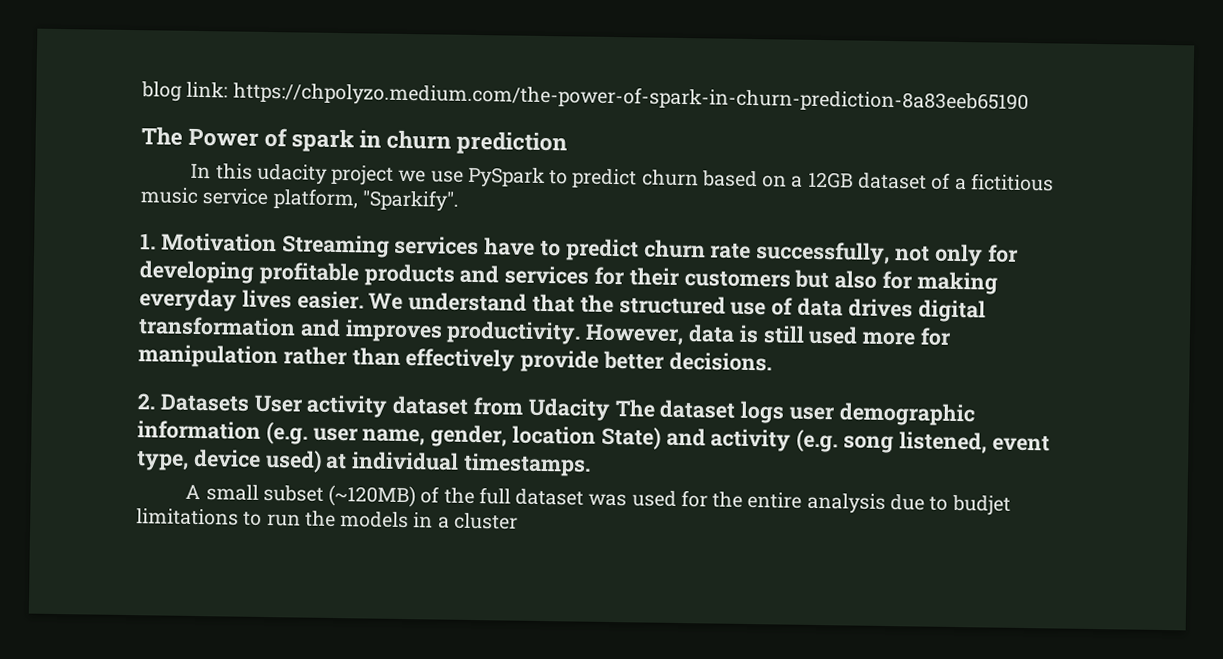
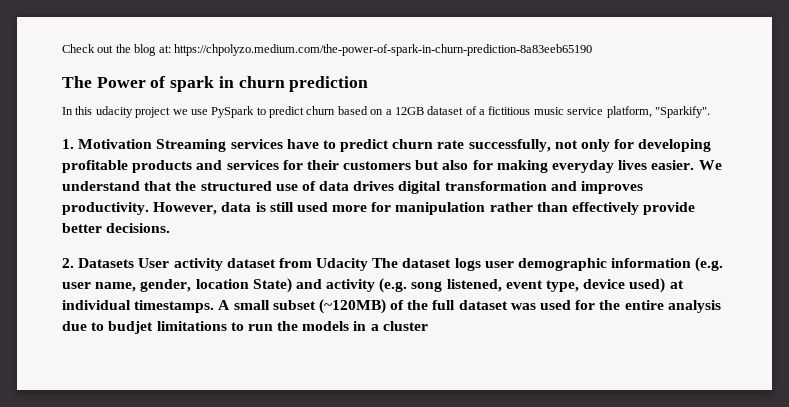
- blog link: https://chpolyzo.medium.com/the-power-of-spark-in-churn-prediction-8a83eeb65190
+ Check out the blog at: https://chpolyzo.medium.com/the-power-of-spark-in-churn-prediction-8a83eeb65190
- 2. Datasets User activity dataset from Udacity The dataset logs user demographic information (e.g. user name, gender, location State) and activity (e.g. song listened, event type, device used) at individual timestamps.
- A small subset (~120MB) of the full dataset was used for the entire analysis due to budjet limitations to run the models in a cluster
+ 2. Datasets User activity dataset from Udacity The dataset logs user demographic information (e.g. user name, gender, location State) and activity (e.g. song listened, event type, device used) at individual timestamps. A small subset (~120MB) of the full dataset was used for the entire analysis due to budjet limitations to run the models in a cluster

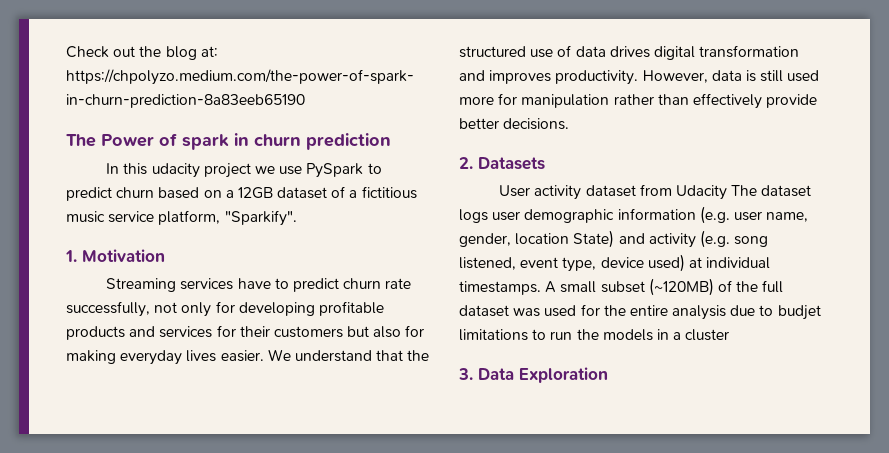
- 1. Motivation Streaming services have to predict churn rate successfully, not only for developing profitable products and services for their customers but also for making everyday lives easier.
+ 1. Motivation
+ Streaming services have to predict churn rate successfully, not only for developing profitable products and services for their customers but also for making everyday lives easier.
- 2. Datasets User activity dataset from Udacity The dataset logs user demographic information (e.g. user name, gender, location State) and activity (e.g. song listened, event type, device used) at individual timestamps.
+ 2. Datasets
+ User activity dataset from Udacity The dataset logs user demographic information (e.g. user name, gender, location State) and activity (e.g. song listened, event type, device used) at individual timestamps.
+ 3. Data Exploration

